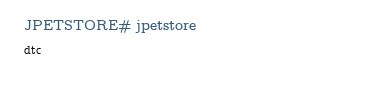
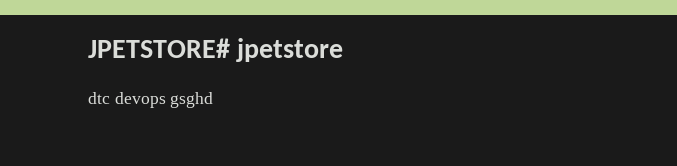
- dtc
+ dtc devops gsghd

